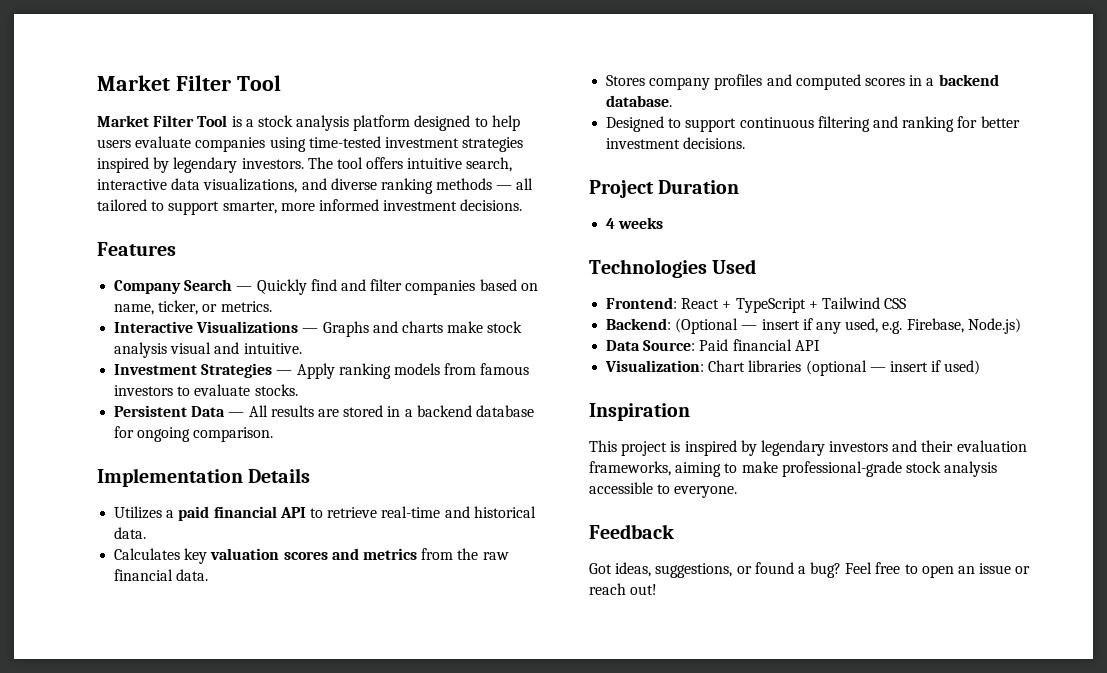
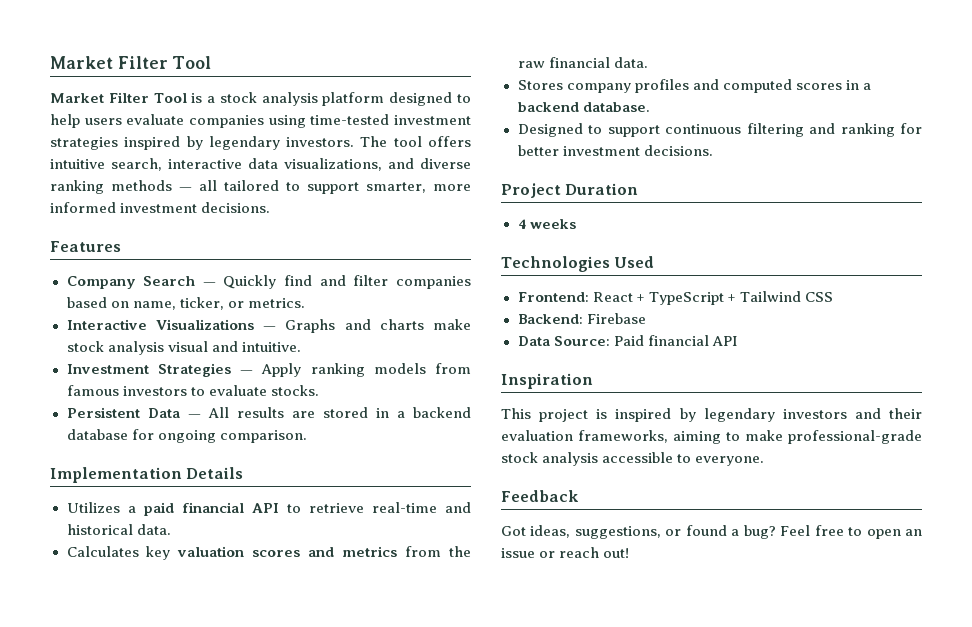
- Backend: (Optional — insert if any used, e.g. Firebase, Node.js)
+ Backend: Firebase
- Visualization: Chart libraries (optional — insert if used)

